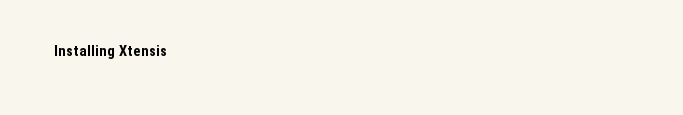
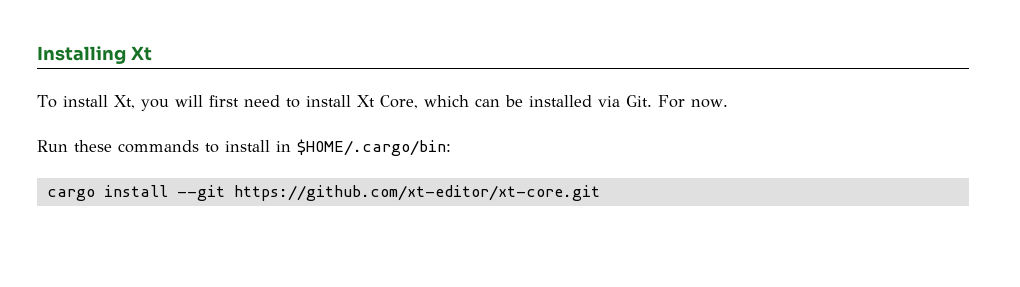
- Installing Xtensis
+ Installing Xt
+ To install Xt, you will first need to install Xt Core, which can be installed via Git. For now.
+ Run these commands to install in $HOME/.cargo/bin:
+ cargo install --git https://github.com/xt-editor/xt-core.git

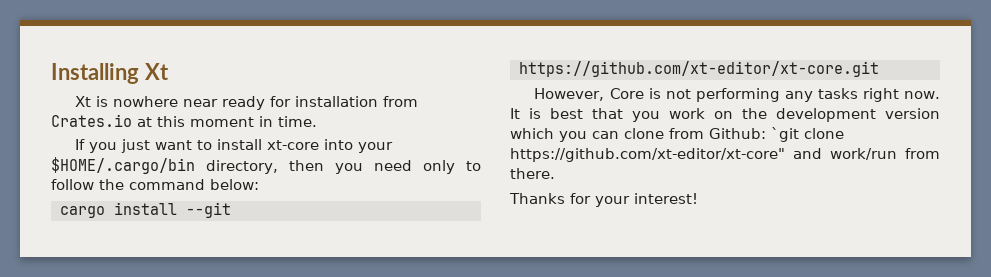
- To install Xt, you will first need to install Xt Core, which can be installed via Git. For now.
- Run these commands to install in $HOME/.cargo/bin:
+ Xt is nowhere near ready for installation from Crates.io at this moment in time.
+ If you just want to install xt-core into your $HOME/.cargo/bin directory, then you need only to follow the command below:
  cargo install --git https://github.com/xt-editor/xt-core.git
+ However, Core is not performing any tasks right now. It is best that you work on the development version which you can clone from Github: `git clone https://github.com/xt-editor/xt-core" and work/run from there.
+ Thanks for your interest!

